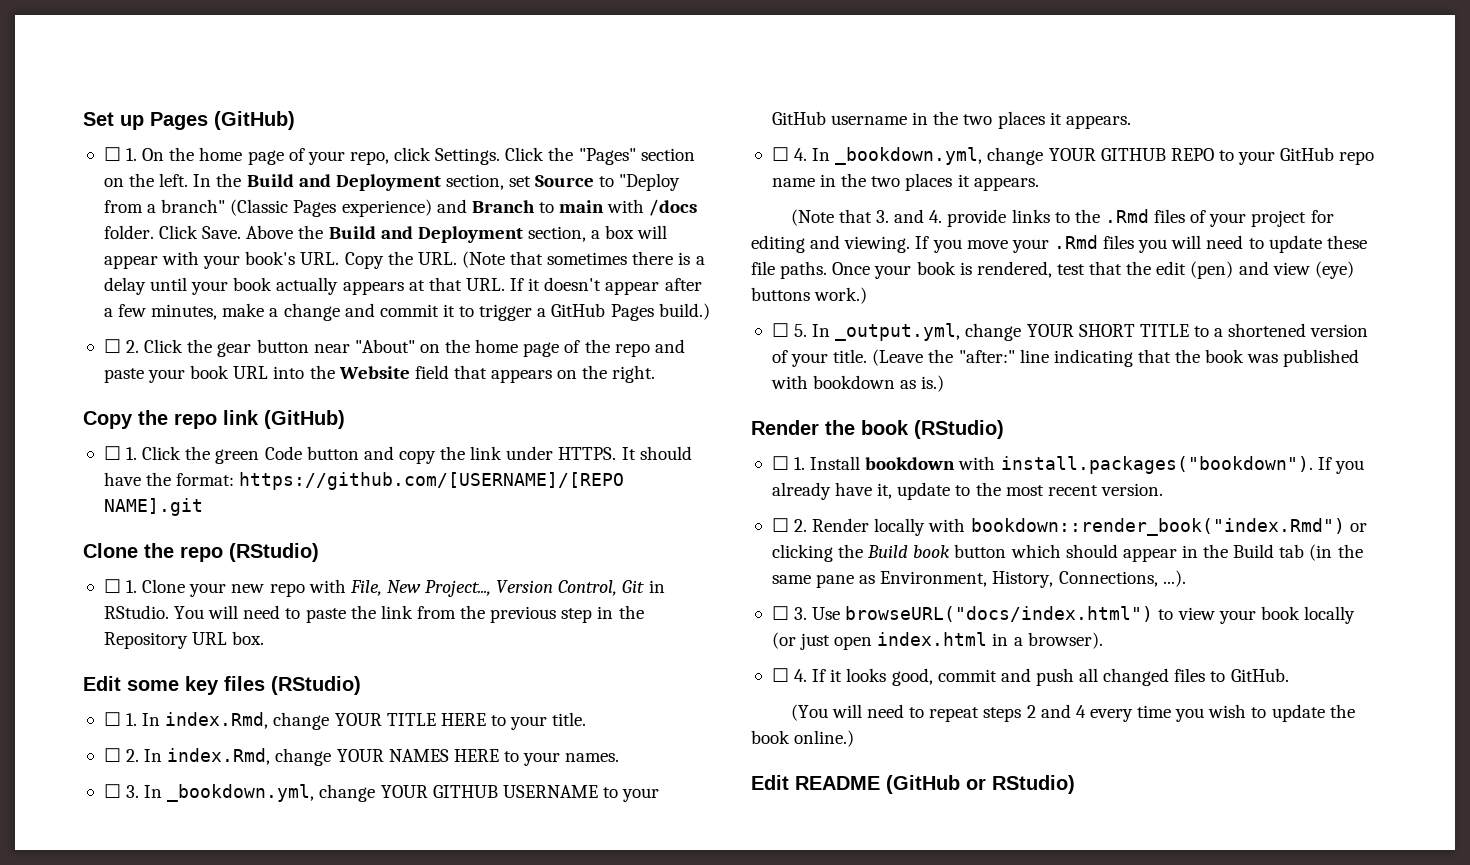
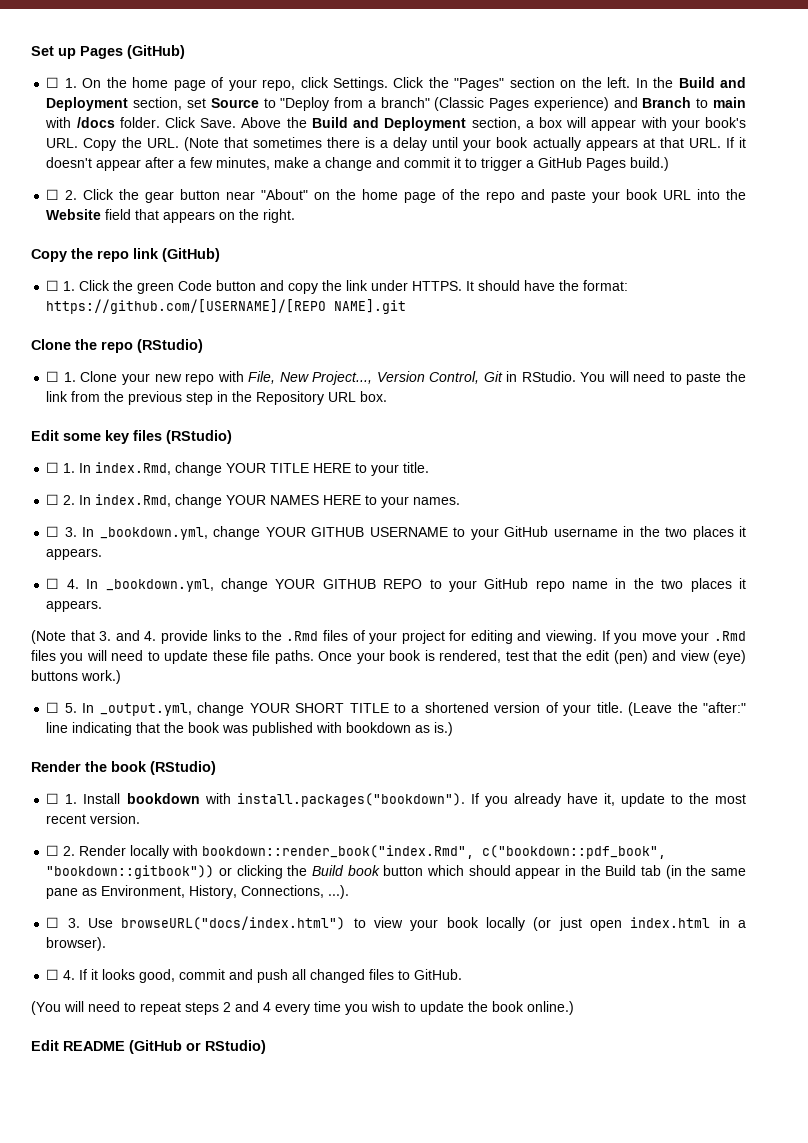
- ☐ 2. Render locally with bookdown::render_book("index.Rmd") or clicking the Build book button which should appear in the Build tab (in the same pane as Environment, History, Connections, ...).
+ ☐ 2. Render locally with bookdown::render_book("index.Rmd", c("bookdown::pdf_book", "bookdown::gitbook")) or clicking the Build book button which should appear in the Build tab (in the same pane as Environment, History, Connections, ...).

